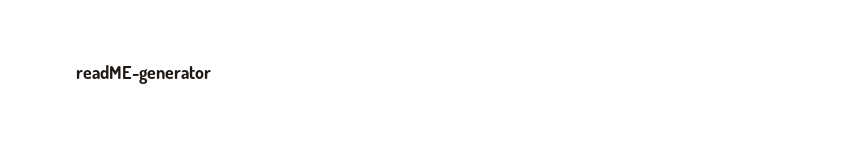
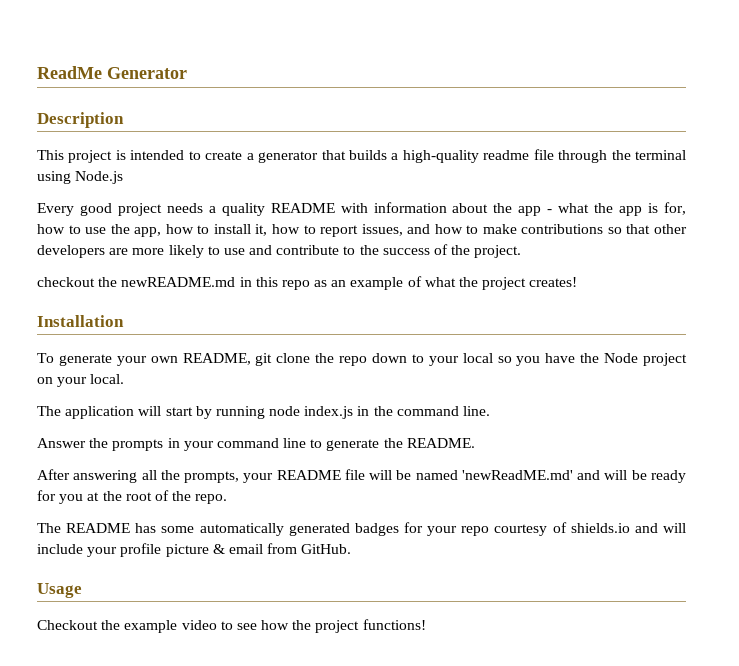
- readME-generator
+ ReadMe Generator
+ Description
+ This project is intended to create a generator that builds a high-quality readme file through the terminal using Node.js
+ Every good project needs a quality README with information about the app - what the app is for, how to use the app, how to install it, how to report issues, and how to make contributions so that other developers are more likely to use and contribute to the success of the project.
+ checkout the newREADME.md in this repo as an example of what the project creates!
+ Installation
+ To generate your own README, git clone the repo down to your local so you have the Node project on your local.
+ The application will start by running node index.js in the command line.
+ Answer the prompts in your command line to generate the README.
+ After answering all the prompts, your README file will be named 'newReadME.md' and will be ready for you at the root of the repo.
+ The README has some automatically generated badges for your repo courtesy of shields.io and will include your profile picture & email from GitHub.
+ Usage
+ Checkout the example video to see how the project functions!

